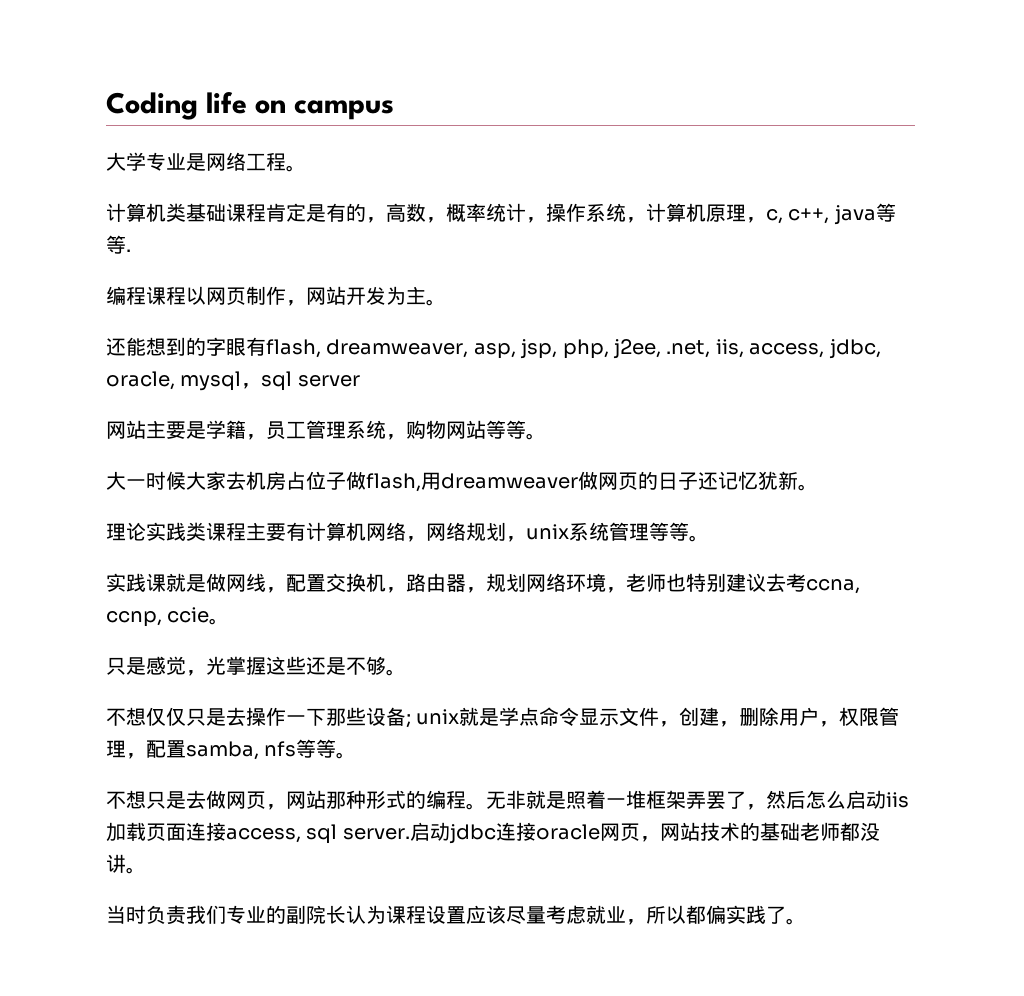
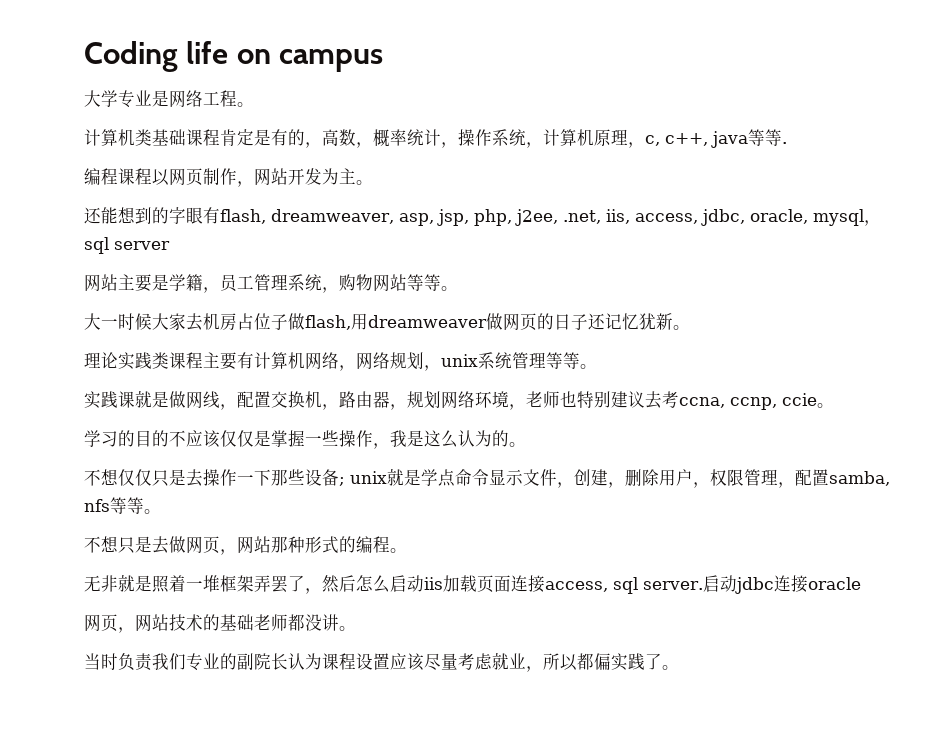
- 只是感觉，光掌握这些还是不够。
+ 学习的目的不应该仅仅是掌握一些操作，我是这么认为的。
- 不想只是去做网页，网站那种形式的编程。无非就是照着一堆框架弄罢了，然后怎么启动iis加载页面连接access, sql server.
+ 不想只是去做网页，网站那种形式的编程。
+ 无非就是照着一堆框架弄罢了，然后怎么启动iis加载页面连接access, sql server.
- 启动jdbc连接oracle网页，网站技术的基础老师都没讲。
+ 启动jdbc连接oracle
+ 网页，网站技术的基础老师都没讲。

